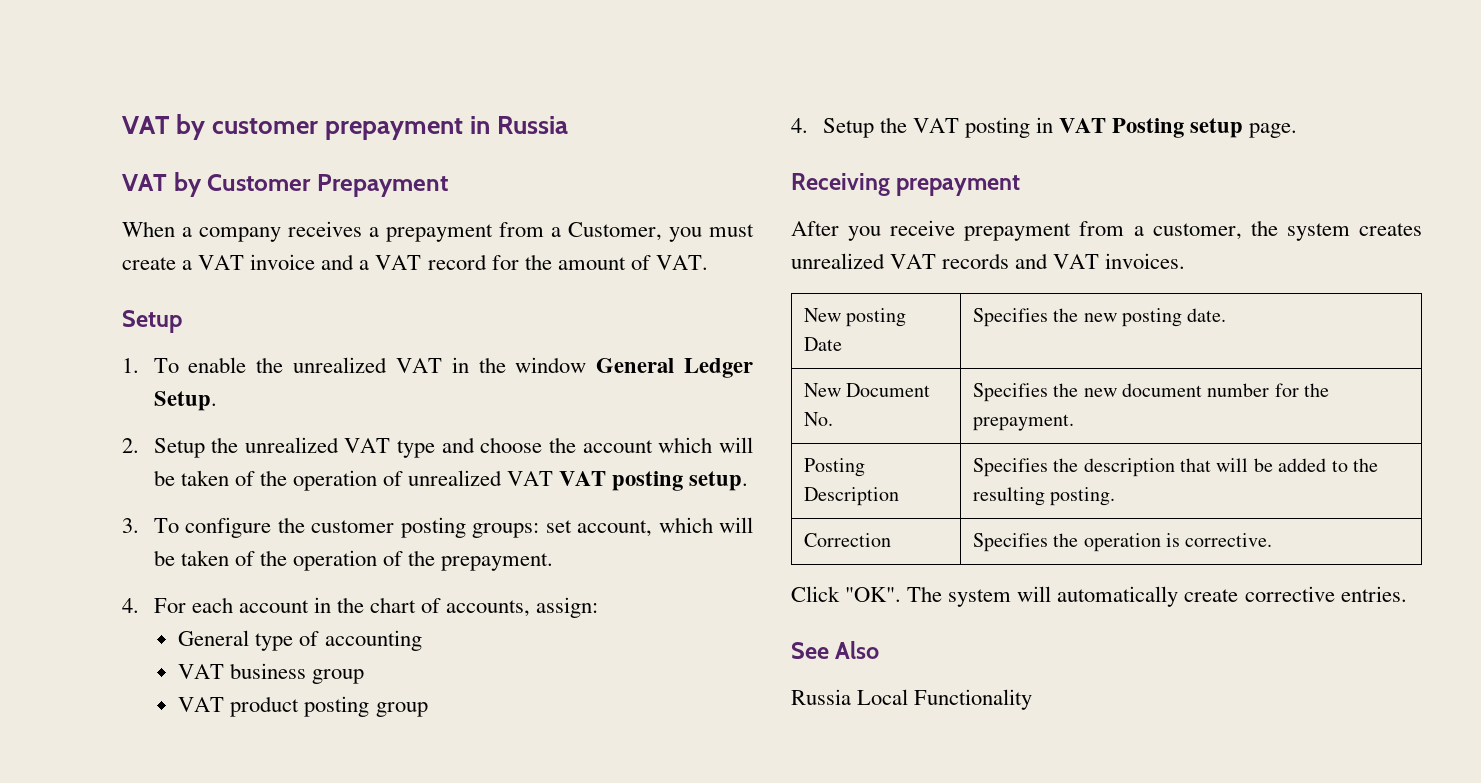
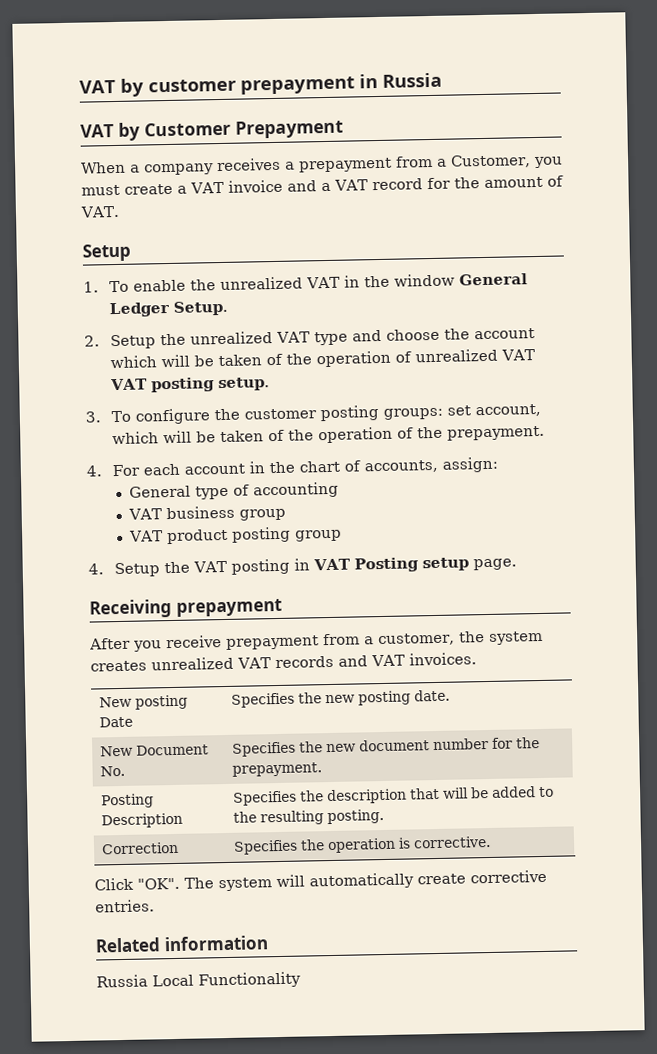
- See Also
+ Related information

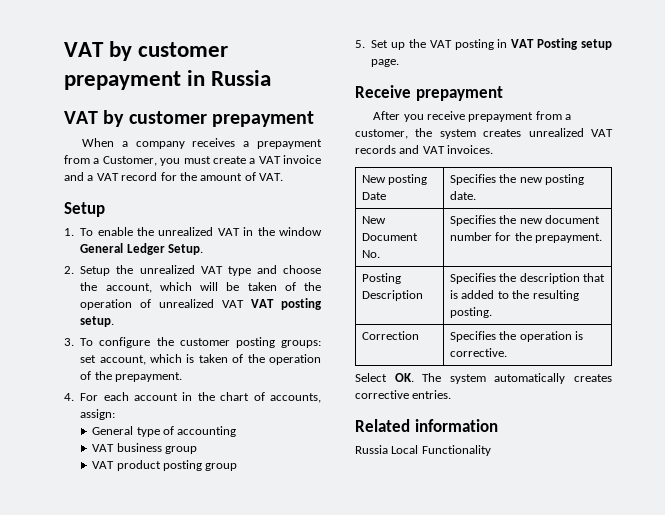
  VAT by customer prepayment in Russia
- VAT by Customer Prepayment
+ VAT by customer prepayment
- 2. Setup the unrealized VAT type and choose the account which will be taken of the operation of unrealized VAT VAT posting setup.
+ 2. Setup the unrealized VAT type and choose the account, which will be taken of the operation of unrealized VAT VAT posting setup.
- 3. To configure the customer posting groups: set account, which will be taken of the operation of the prepayment.
+ 3. To configure the customer posting groups: set account, which is taken of the operation of the prepayment.
- 4. Setup the VAT posting in VAT Posting setup page.
+ 5. Set up the VAT posting in VAT Posting setup page.
- Receiving prepayment
+ Receive prepayment
- Posting Description | Specifies the description that will be added to the resulting posting.
+ Posting Description | Specifies the description that is added to the resulting posting.
- Click "OK". The system will automatically create corrective entries.
+ Select OK. The system automatically creates corrective entries.

